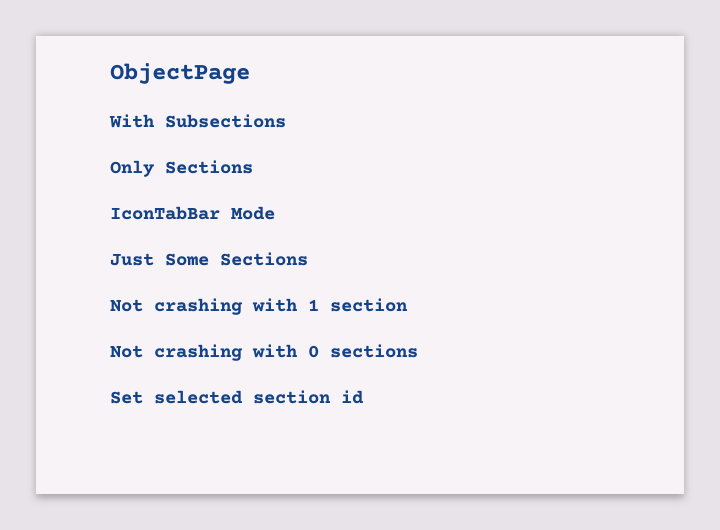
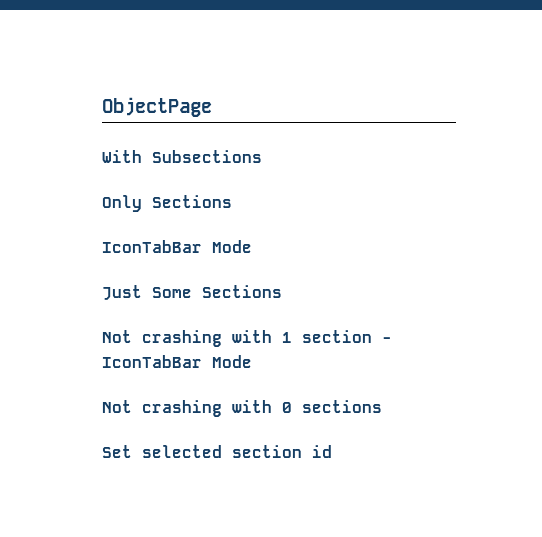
- Not crashing with 1 section
+ Not crashing with 1 section - IconTabBar Mode

